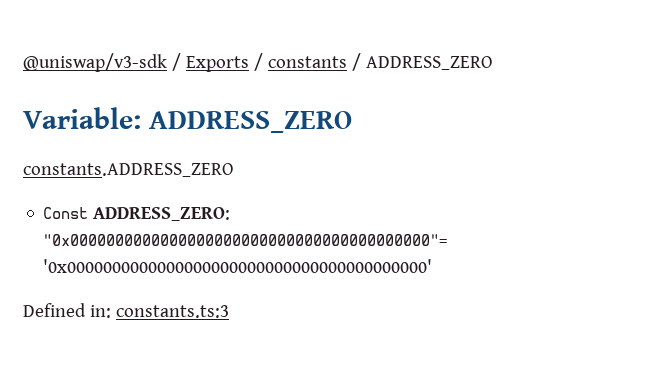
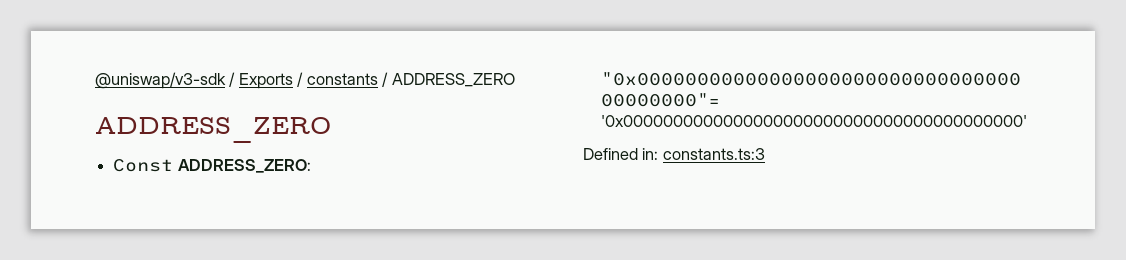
  @uniswap/v3-sdk / Exports / constants / ADDRESS_ZERO
- Variable: ADDRESS_ZERO
- constants.ADDRESS_ZERO
+ ADDRESS_ZERO

